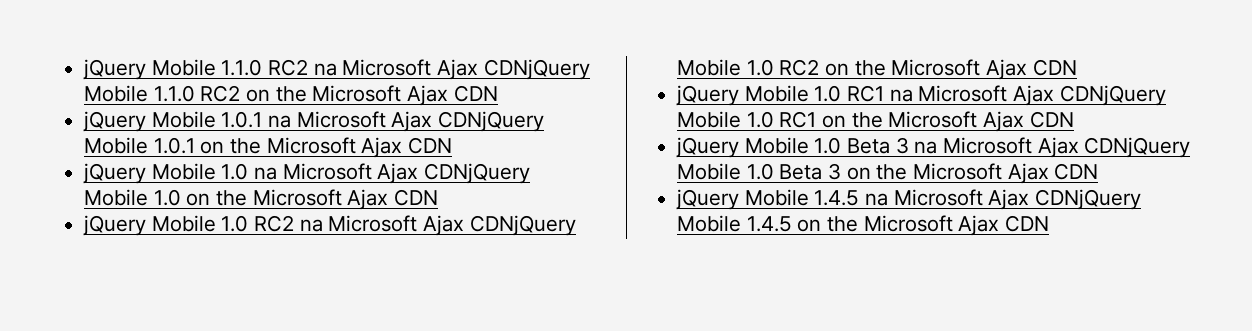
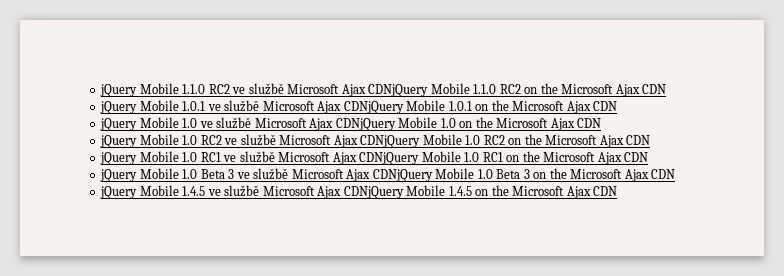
- jQuery Mobile 1.1.0 RC2 na Microsoft Ajax CDNjQuery Mobile 1.1.0 RC2 on the Microsoft Ajax CDN
+ jQuery Mobile 1.1.0 RC2 ve službě Microsoft Ajax CDNjQuery Mobile 1.1.0 RC2 on the Microsoft Ajax CDN
- jQuery Mobile 1.0.1 na Microsoft Ajax CDNjQuery Mobile 1.0.1 on the Microsoft Ajax CDN
+ jQuery Mobile 1.0.1 ve službě Microsoft Ajax CDNjQuery Mobile 1.0.1 on the Microsoft Ajax CDN
- jQuery Mobile 1.0 na Microsoft Ajax CDNjQuery Mobile 1.0 on the Microsoft Ajax CDN
+ jQuery Mobile 1.0 ve službě Microsoft Ajax CDNjQuery Mobile 1.0 on the Microsoft Ajax CDN
- jQuery Mobile 1.0 RC2 na Microsoft Ajax CDNjQuery Mobile 1.0 RC2 on the Microsoft Ajax CDN
+ jQuery Mobile 1.0 RC2 ve službě Microsoft Ajax CDNjQuery Mobile 1.0 RC2 on the Microsoft Ajax CDN
- jQuery Mobile 1.0 RC1 na Microsoft Ajax CDNjQuery Mobile 1.0 RC1 on the Microsoft Ajax CDN
+ jQuery Mobile 1.0 RC1 ve službě Microsoft Ajax CDNjQuery Mobile 1.0 RC1 on the Microsoft Ajax CDN
- jQuery Mobile 1.0 Beta 3 na Microsoft Ajax CDNjQuery Mobile 1.0 Beta 3 on the Microsoft Ajax CDN
+ jQuery Mobile 1.0 Beta 3 ve službě Microsoft Ajax CDNjQuery Mobile 1.0 Beta 3 on the Microsoft Ajax CDN
- jQuery Mobile 1.4.5 na Microsoft Ajax CDNjQuery Mobile 1.4.5 on the Microsoft Ajax CDN
+ jQuery Mobile 1.4.5 ve službě Microsoft Ajax CDNjQuery Mobile 1.4.5 on the Microsoft Ajax CDN

